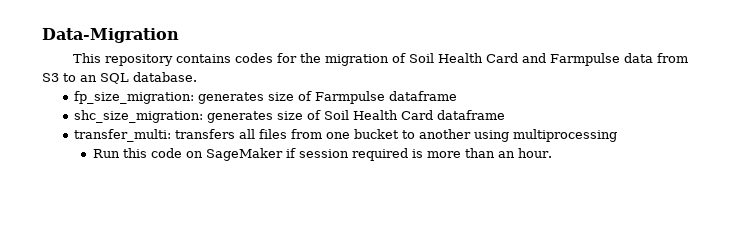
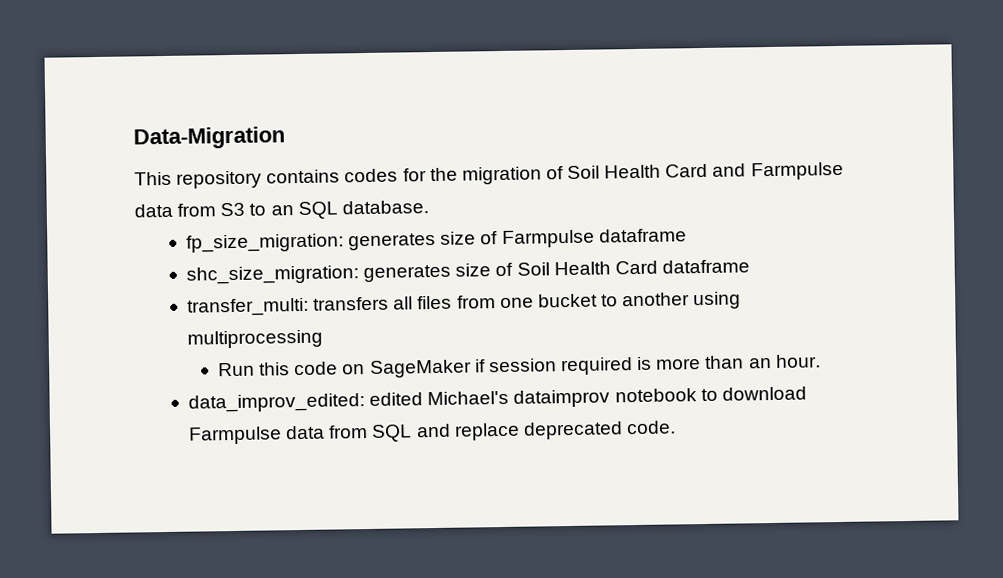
+ data_improv_edited: edited Michael's dataimprov notebook to download Farmpulse data from SQL and replace deprecated code.

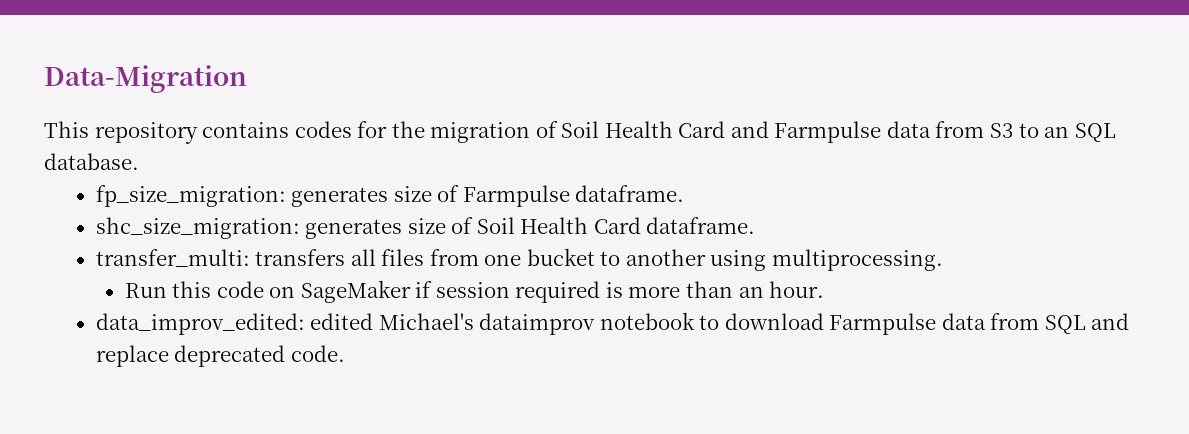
- fp_size_migration: generates size of Farmpulse dataframe
+ fp_size_migration: generates size of Farmpulse dataframe.
- shc_size_migration: generates size of Soil Health Card dataframe
+ shc_size_migration: generates size of Soil Health Card dataframe.
- transfer_multi: transfers all files from one bucket to another using multiprocessing
+ transfer_multi: transfers all files from one bucket to another using multiprocessing.

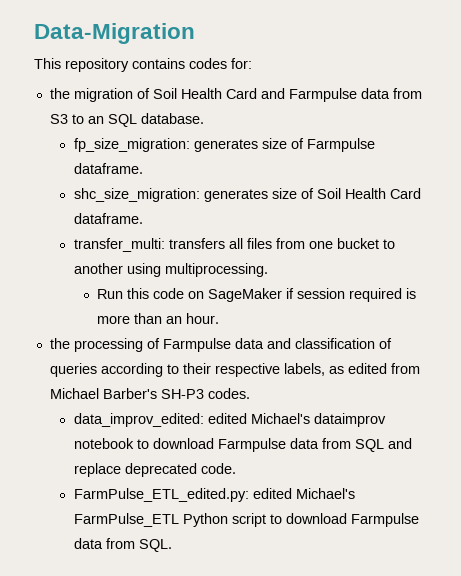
- This repository contains codes for the migration of Soil Health Card and Farmpulse data from S3 to an SQL database.
+ This repository contains codes for:
+ the migration of Soil Health Card and Farmpulse data from S3 to an SQL database.
+ the processing of Farmpulse data and classification of queries according to their respective labels, as edited from Michael Barber's SH-P3 codes.
+ FarmPulse_ETL_edited.py: edited Michael's FarmPulse_ETL Python script to download Farmpulse data from SQL.

